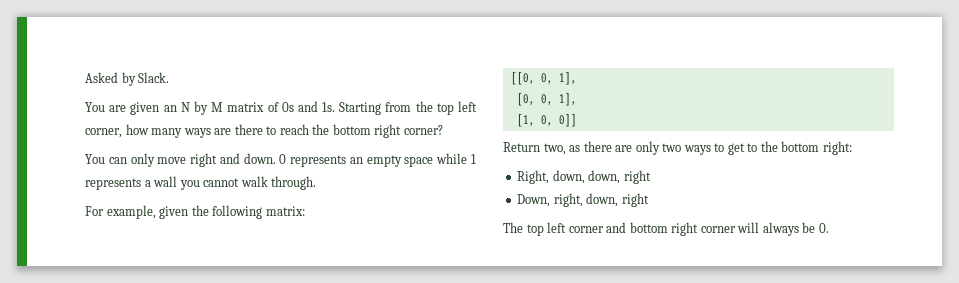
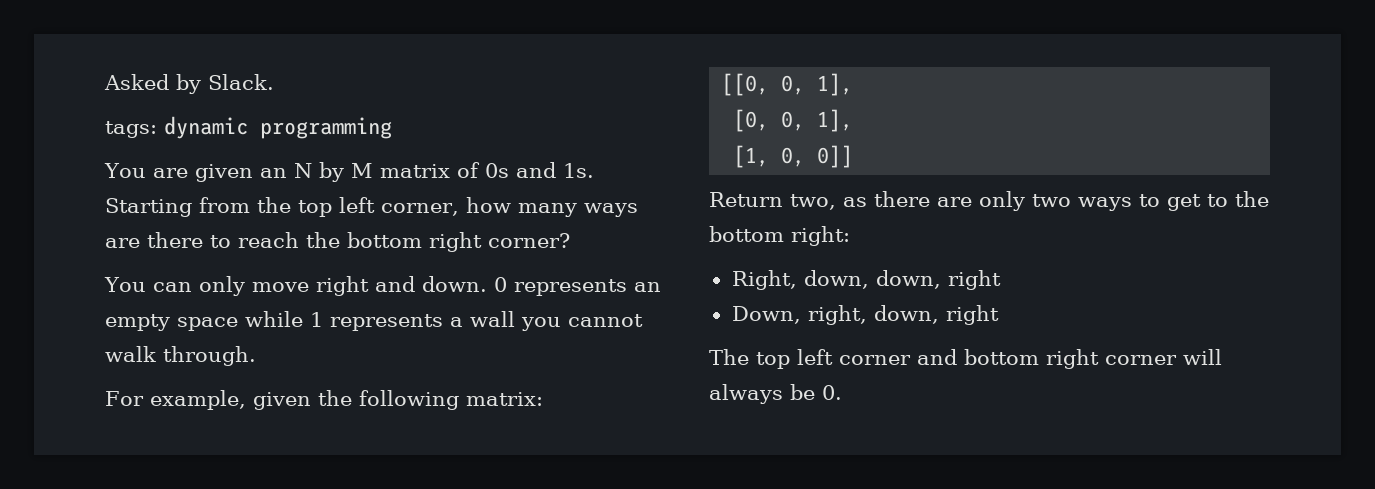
+ tags: dynamic programming

